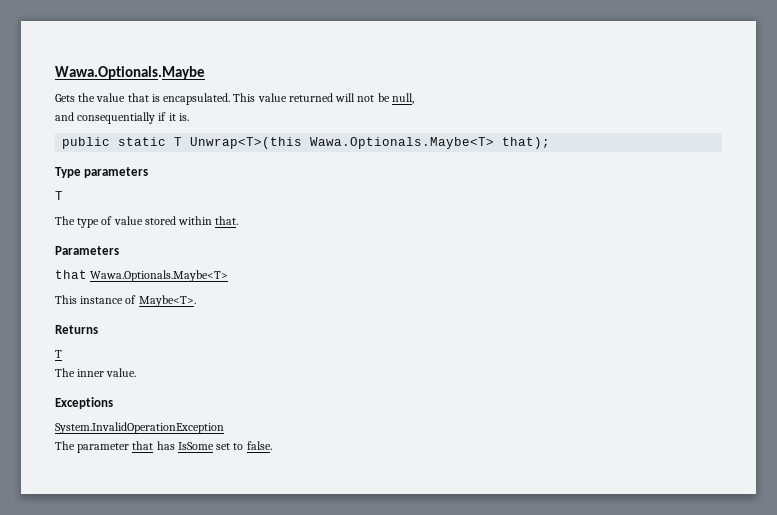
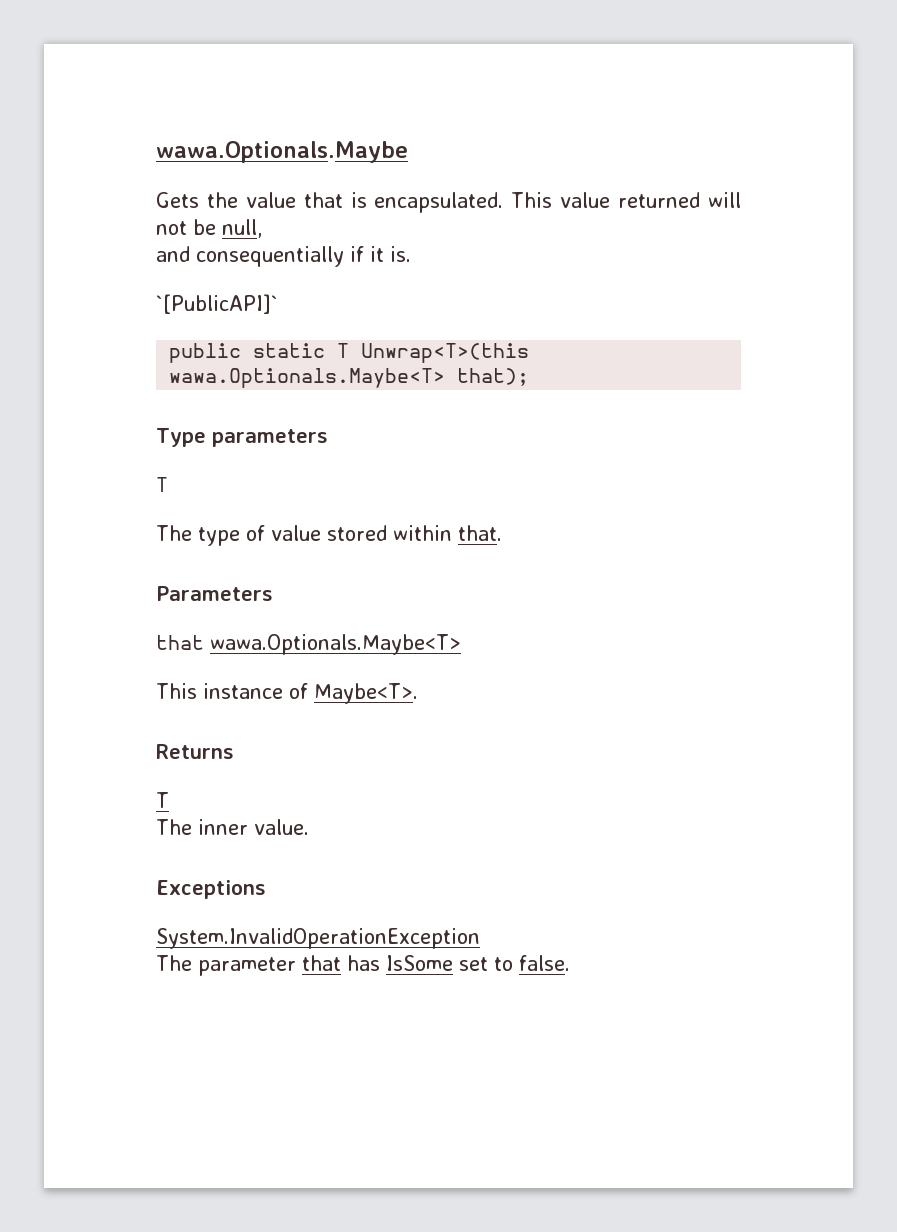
- Wawa.Optionals.Maybe
+ wawa.Optionals.Maybe
+ `[PublicAPI]`
- public static T Unwrap<T>(this Wawa.Optionals.Maybe<T> that);
+ public static T Unwrap<T>(this wawa.Optionals.Maybe<T> that);
- that Wawa.Optionals.Maybe<T>
+ that wawa.Optionals.Maybe<T>

